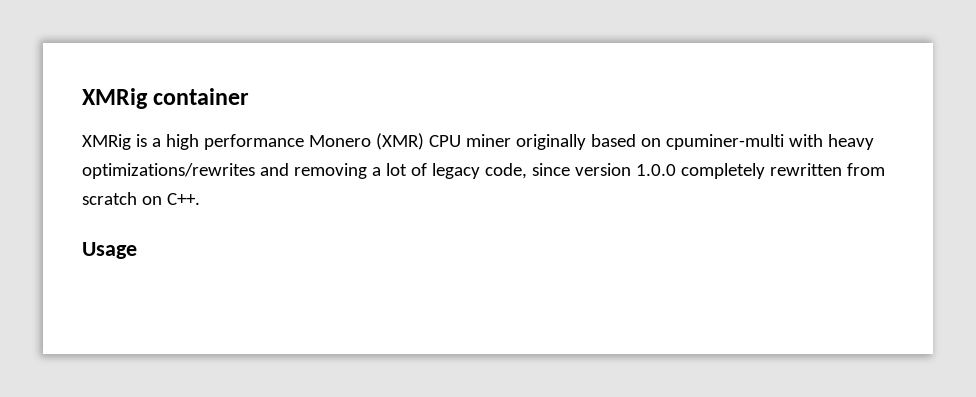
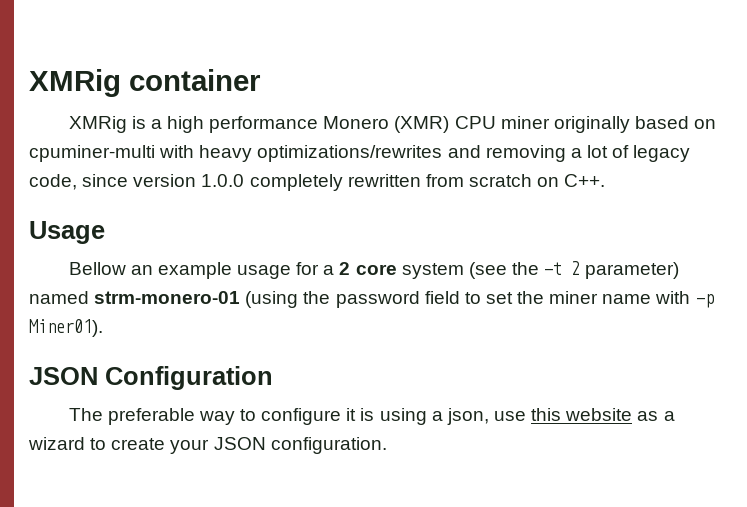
+ Bellow an example usage for a 2 core system (see the -t 2 parameter) named strm-monero-01 (using the password field to set the miner name with -p Miner01).
+ JSON Configuration
+ The preferable way to configure it is using a json, use this website as a wizard to create your JSON configuration.

